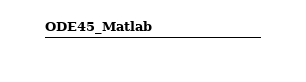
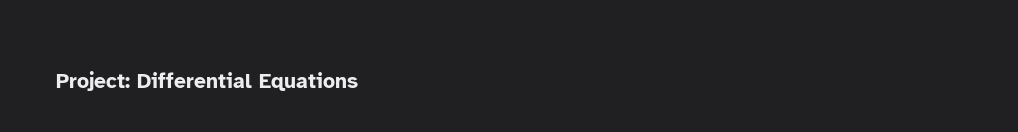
- ODE45_Matlab
+ Project: Differential Equations

